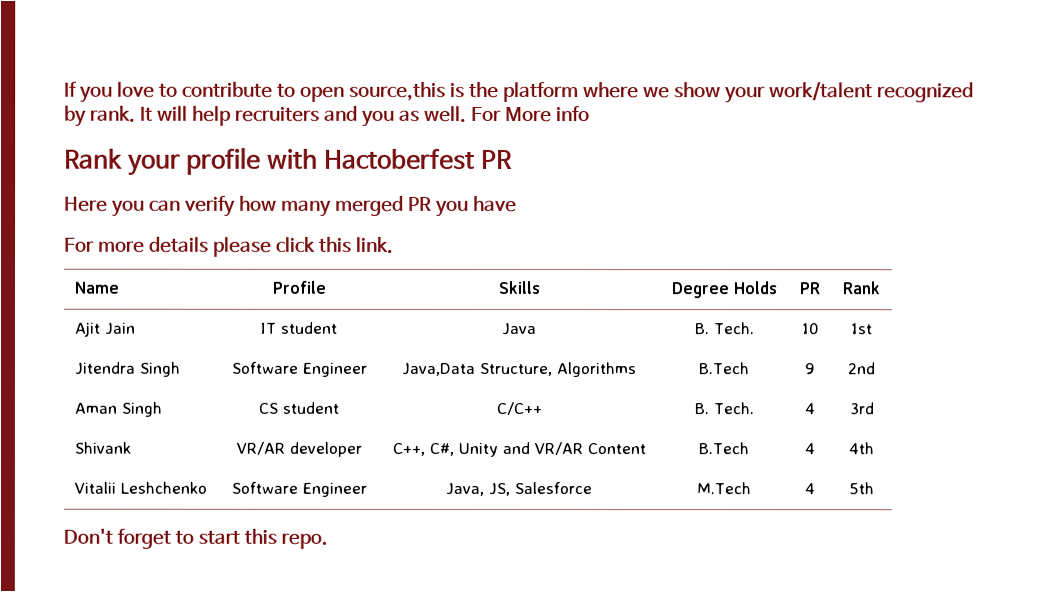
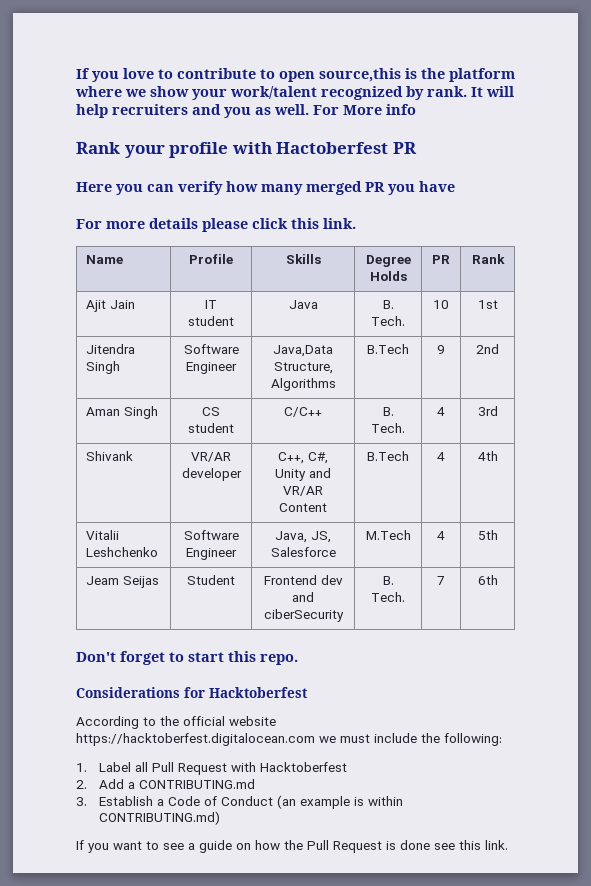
+ Jeam Seijas | Student | Frontend dev and ciberSecurity | B. Tech. | 7 | 6th
+ Considerations for Hacktoberfest
+ According to the official website https://hacktoberfest.digitalocean.com we must include the following:
+ 1. Label all Pull Request with Hacktoberfest
+ 2. Add a CONTRIBUTING.md
+ 3. Establish a Code of Conduct (an example is within CONTRIBUTING.md)
+ If you want to see a guide on how the Pull Request is done see this link.

